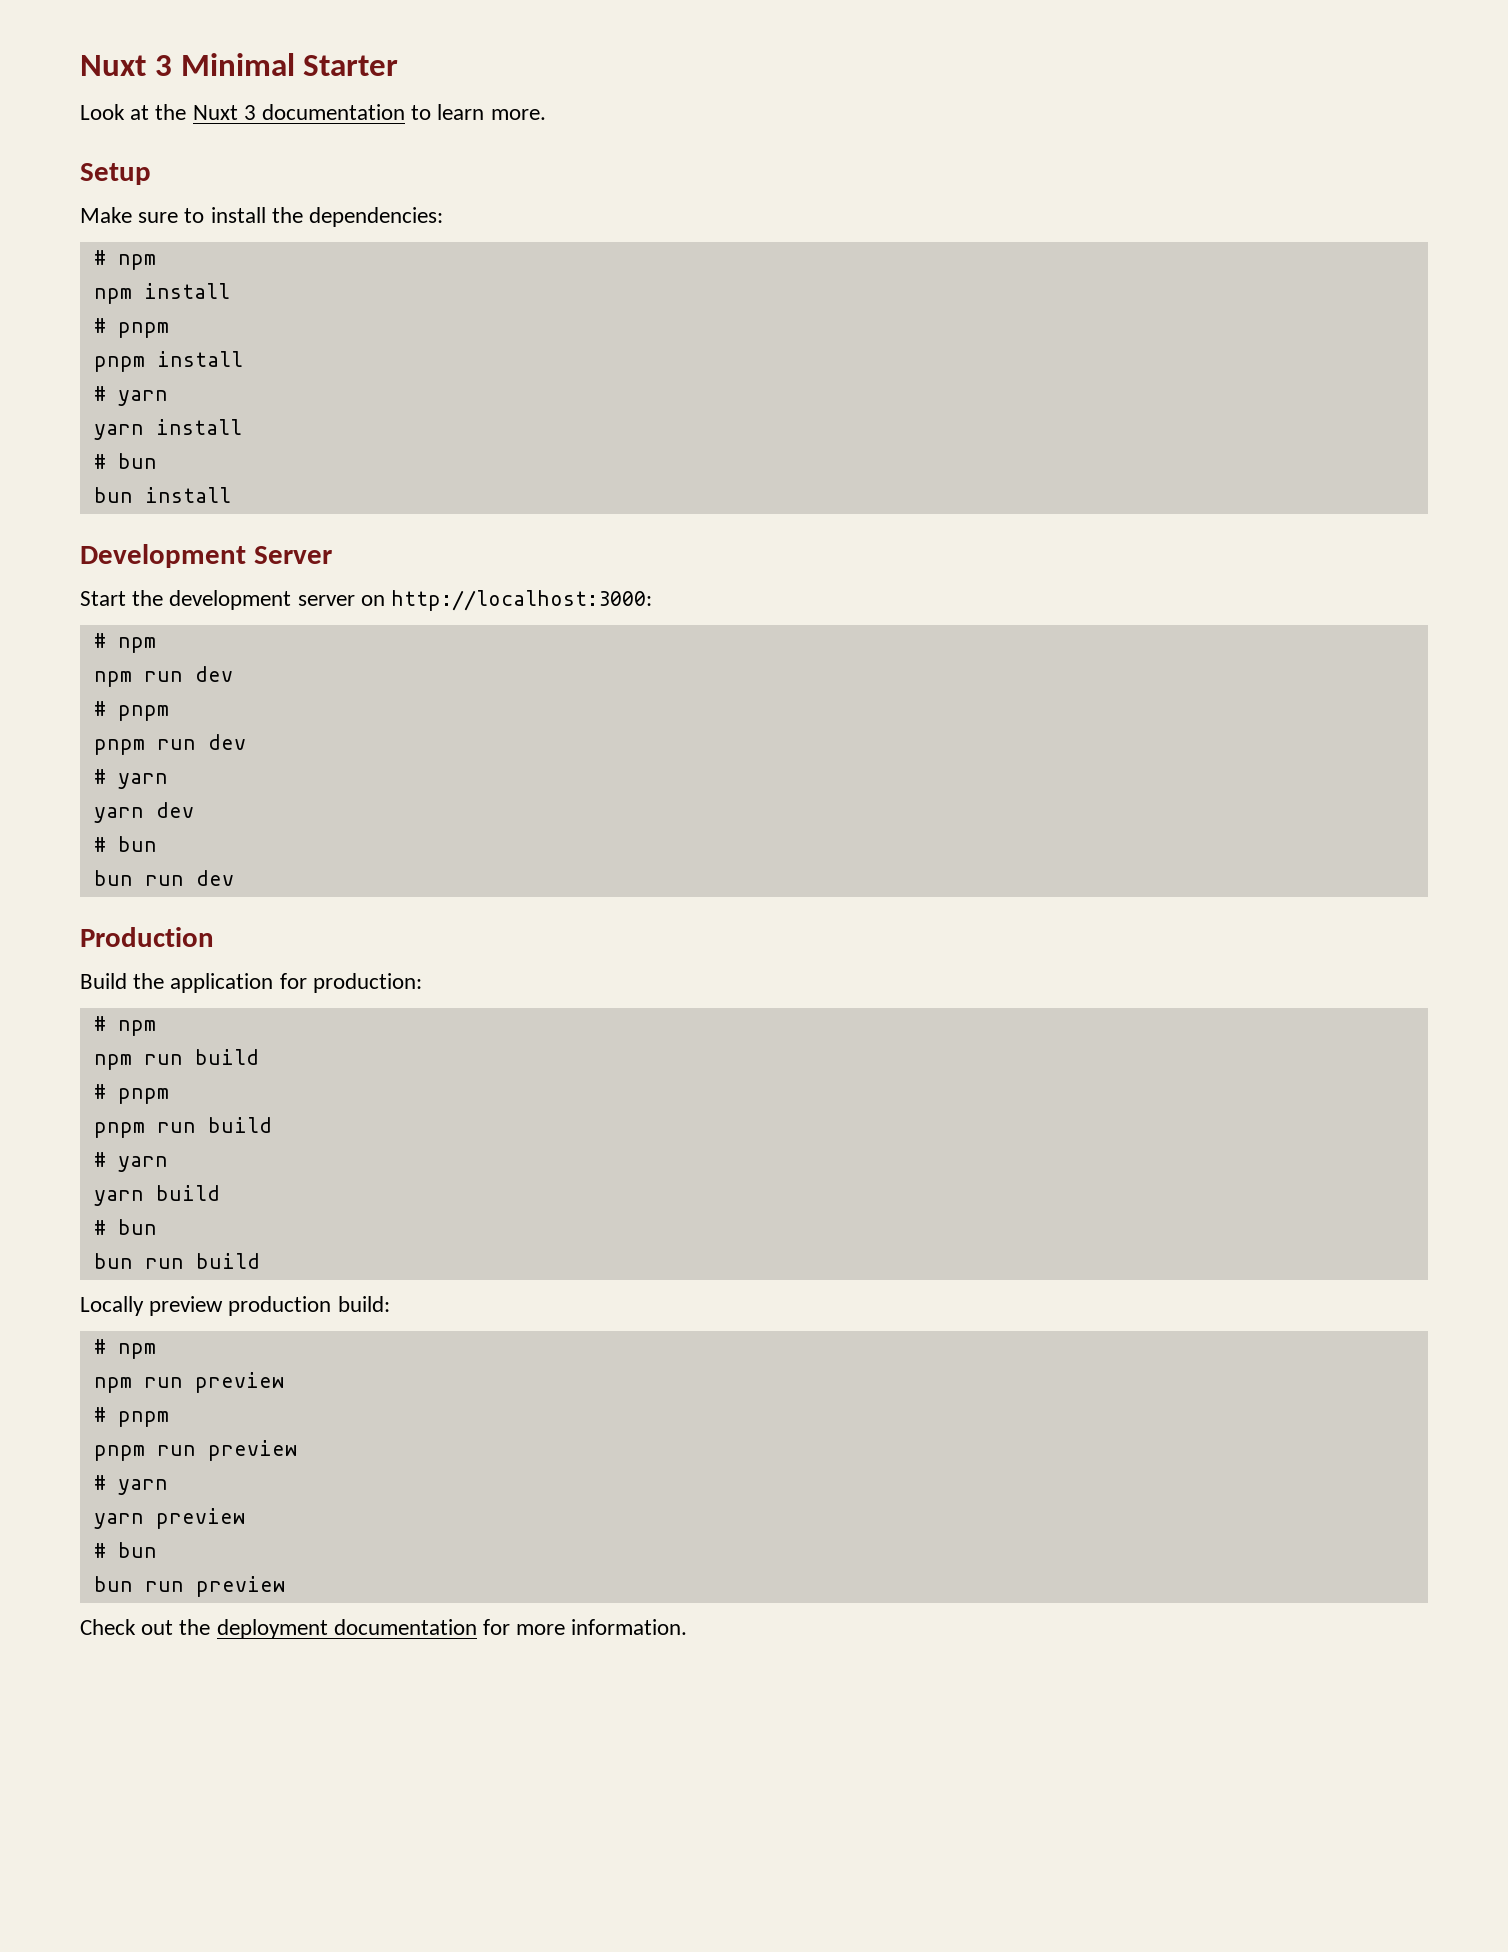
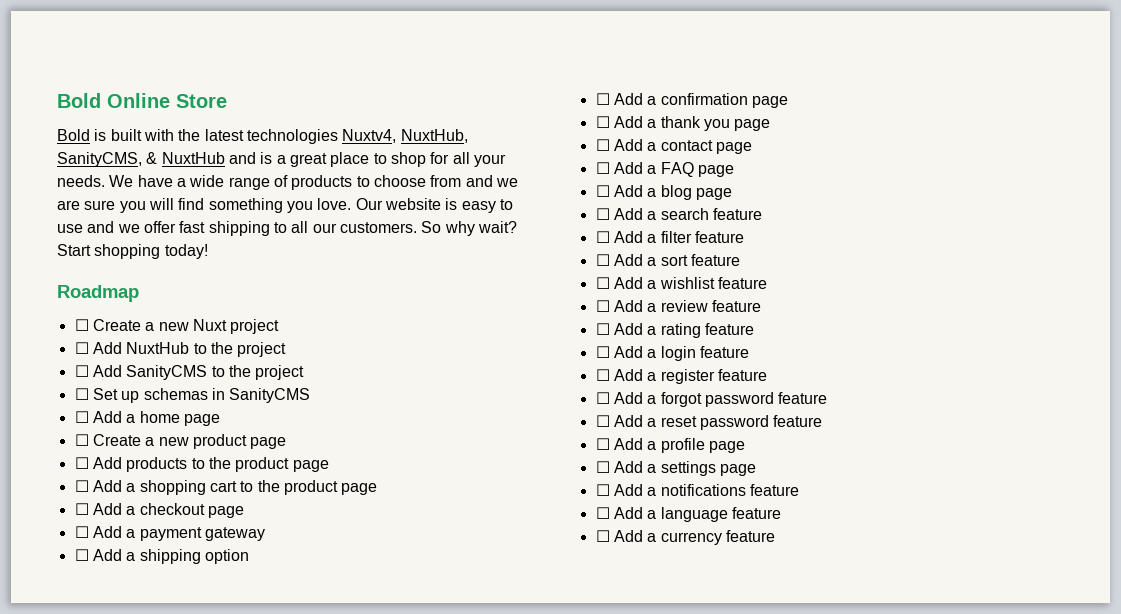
- Nuxt 3 Minimal Starter
- Look at the Nuxt 3 documentation to learn more.
- Setup
- Make sure to install the dependencies:
- # npm
- npm install
- # pnpm
- pnpm install
- # yarn
- yarn install
- # bun
- bun install
- Development Server
- Start the development server on http://localhost:3000:
- # npm
- npm run dev
- # pnpm
- pnpm run dev
- # yarn
- yarn dev
- # bun
- bun run dev
- Production
- Build the application for production:
- # npm
- npm run build
- # pnpm
- pnpm run build
- # yarn
- yarn build
- # bun
- bun run build
- Locally preview production build:
- # npm
- npm run preview
- # pnpm
- pnpm run preview
- # yarn
- yarn preview
- # bun
- bun run preview
- Check out the deployment documentation for more information.
+ Bold Online Store
+ Bold is built with the latest technologies Nuxtv4, NuxtHub, SanityCMS, & NuxtHub and is a great place to shop for all your needs. We have a wide range of products to choose from and we are sure you will find something you love. Our website is easy to use and we offer fast shipping to all our customers. So why wait? Start shopping today!
+ Roadmap
+ ☐ Create a new Nuxt project
+ ☐ Add NuxtHub to the project
+ ☐ Add SanityCMS to the project
+ ☐ Set up schemas in SanityCMS
+ ☐ Add a home page
+ ☐ Create a new product page
+ ☐ Add products to the product page
+ ☐ Add a shopping cart to the product page
+ ☐ Add a checkout page
+ ☐ Add a payment gateway
+ ☐ Add a shipping option
+ ☐ Add a confirmation page
+ ☐ Add a thank you page
+ ☐ Add a contact page
+ ☐ Add a FAQ page
+ ☐ Add a blog page
+ ☐ Add a search feature
+ ☐ Add a filter feature
+ ☐ Add a sort feature
+ ☐ Add a wishlist feature
+ ☐ Add a review feature
+ ☐ Add a rating feature
+ ☐ Add a login feature
+ ☐ Add a register feature
+ ☐ Add a forgot password feature
+ ☐ Add a reset password feature
+ ☐ Add a profile page
+ ☐ Add a settings page
+ ☐ Add a notifications feature
+ ☐ Add a language feature
+ ☐ Add a currency feature

